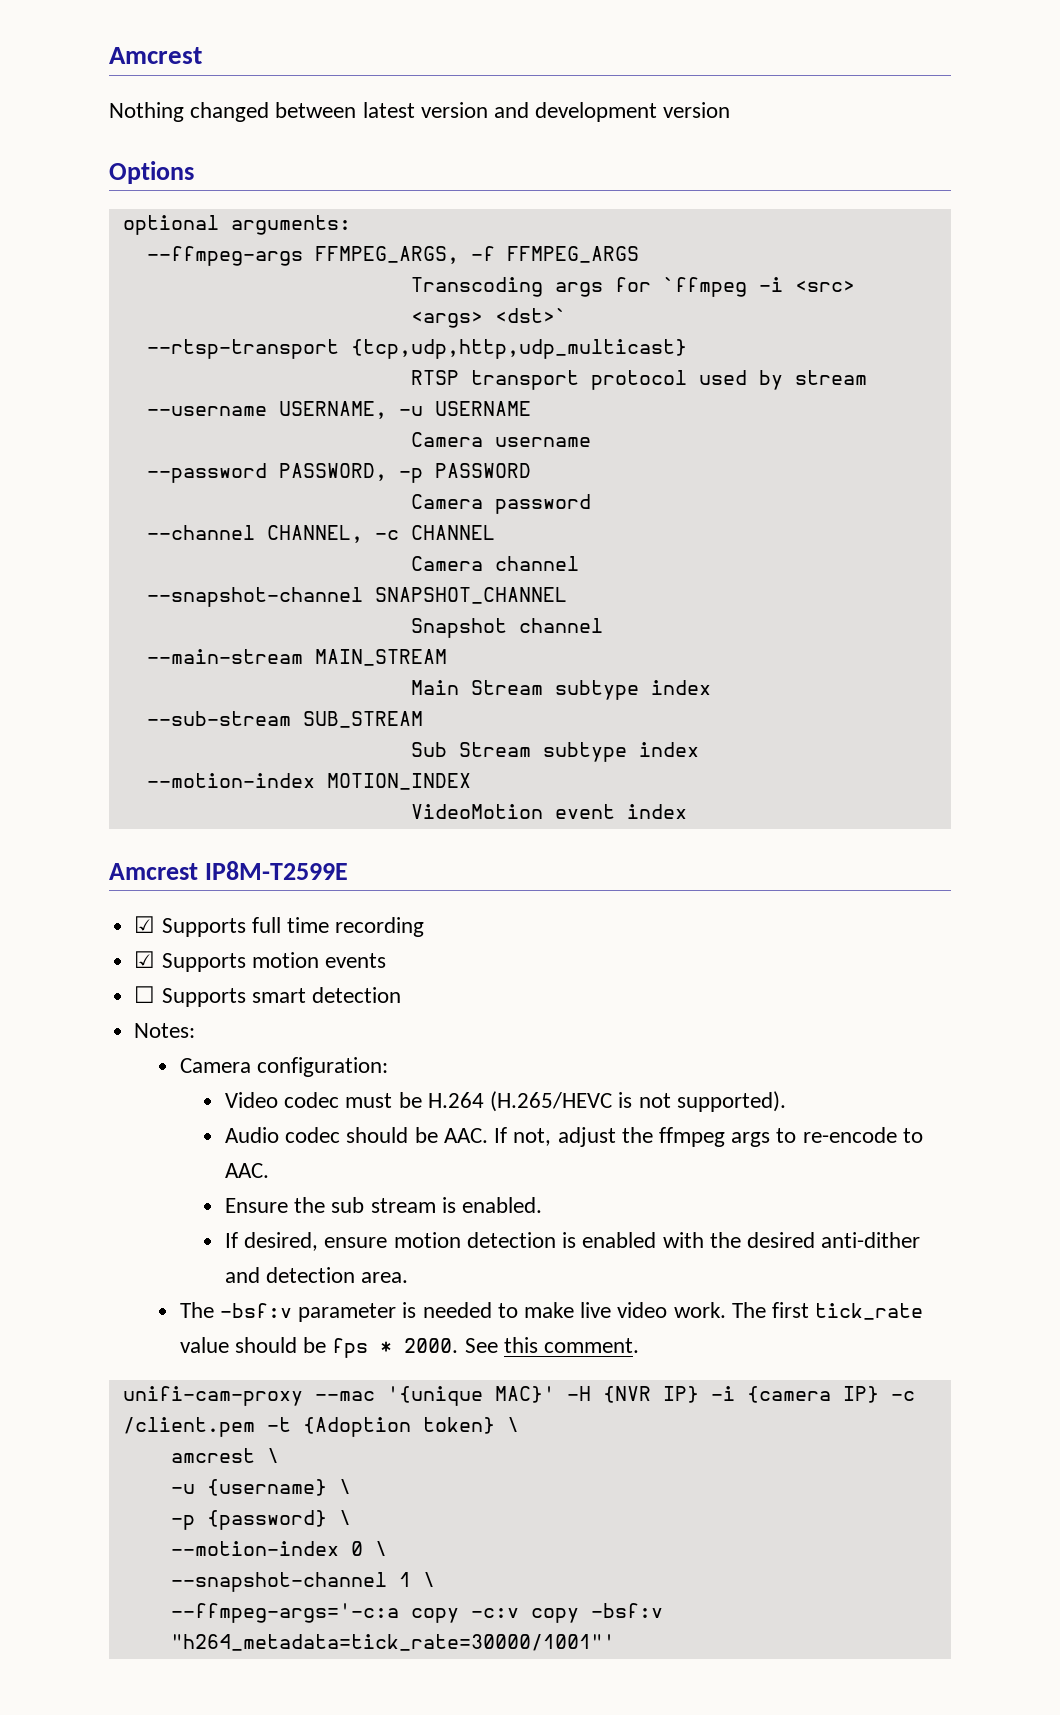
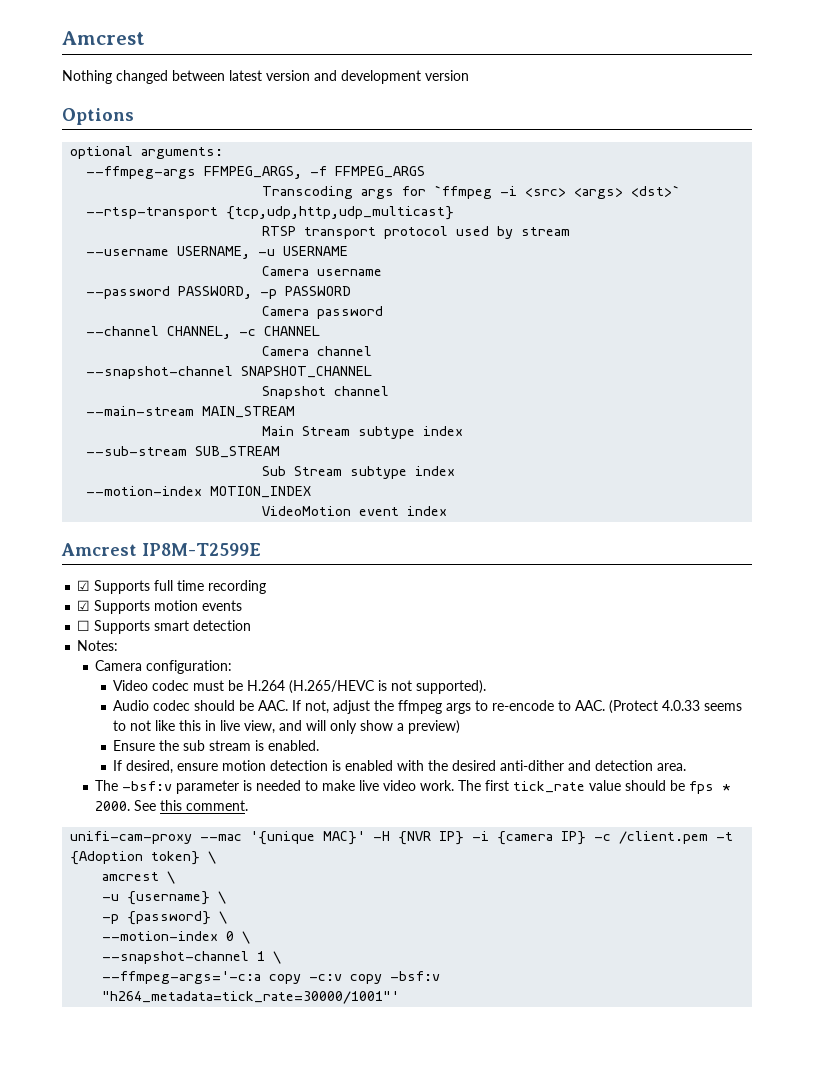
- Audio codec should be AAC. If not, adjust the ffmpeg args to re-encode to AAC.
+ Audio codec should be AAC. If not, adjust the ffmpeg args to re-encode to AAC. (Protect 4.0.33 seems to not like this in live view, and will only show a preview)

